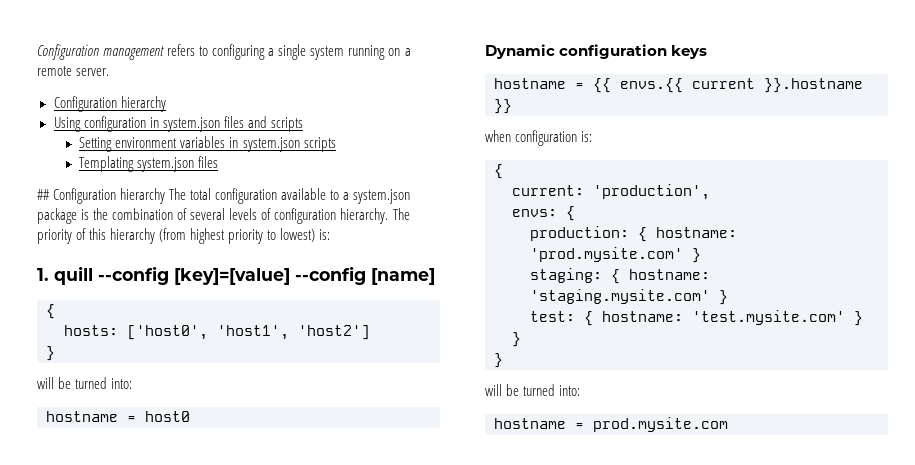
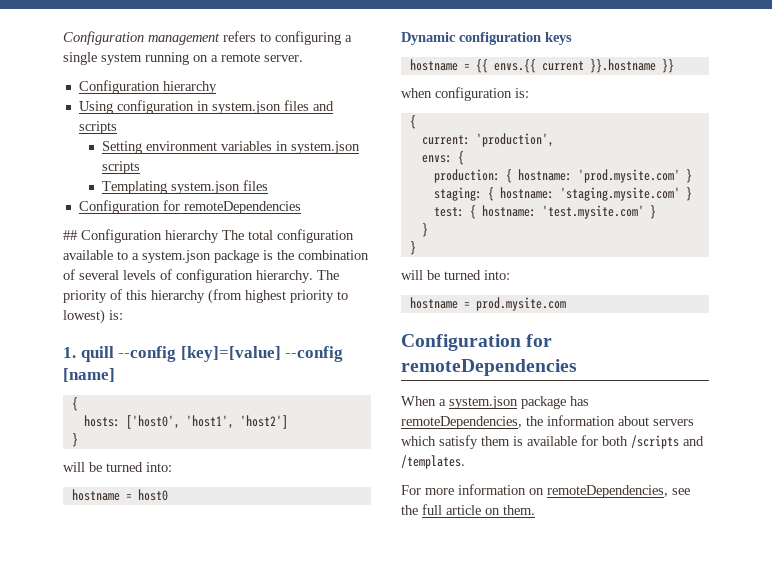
  Templating system.json files
+ Configuration for remoteDependencies
  hostname = prod.mysite.com
+ Configuration for remoteDependencies
+ When a system.json package has remoteDependencies, the information about servers which satisfy them is available for both /scripts and /templates.
+ For more information on remoteDependencies, see the full article on them.

